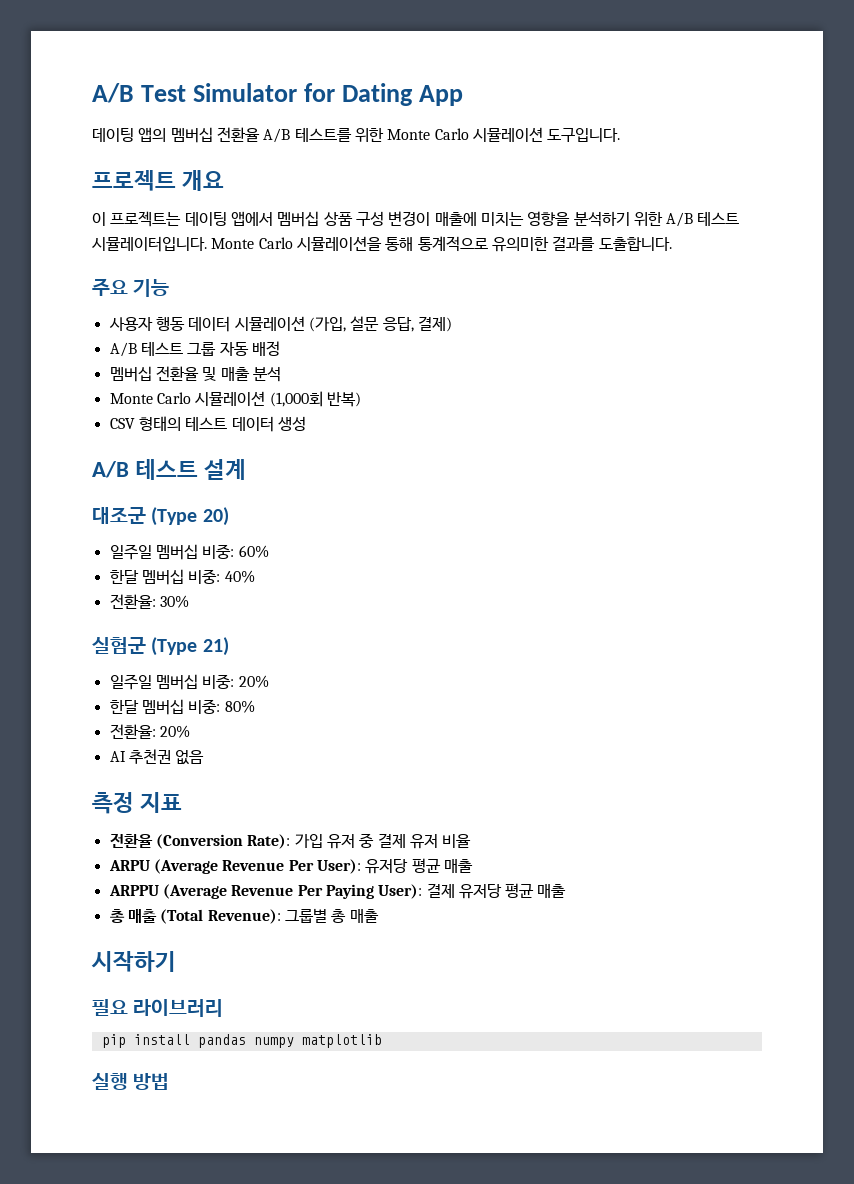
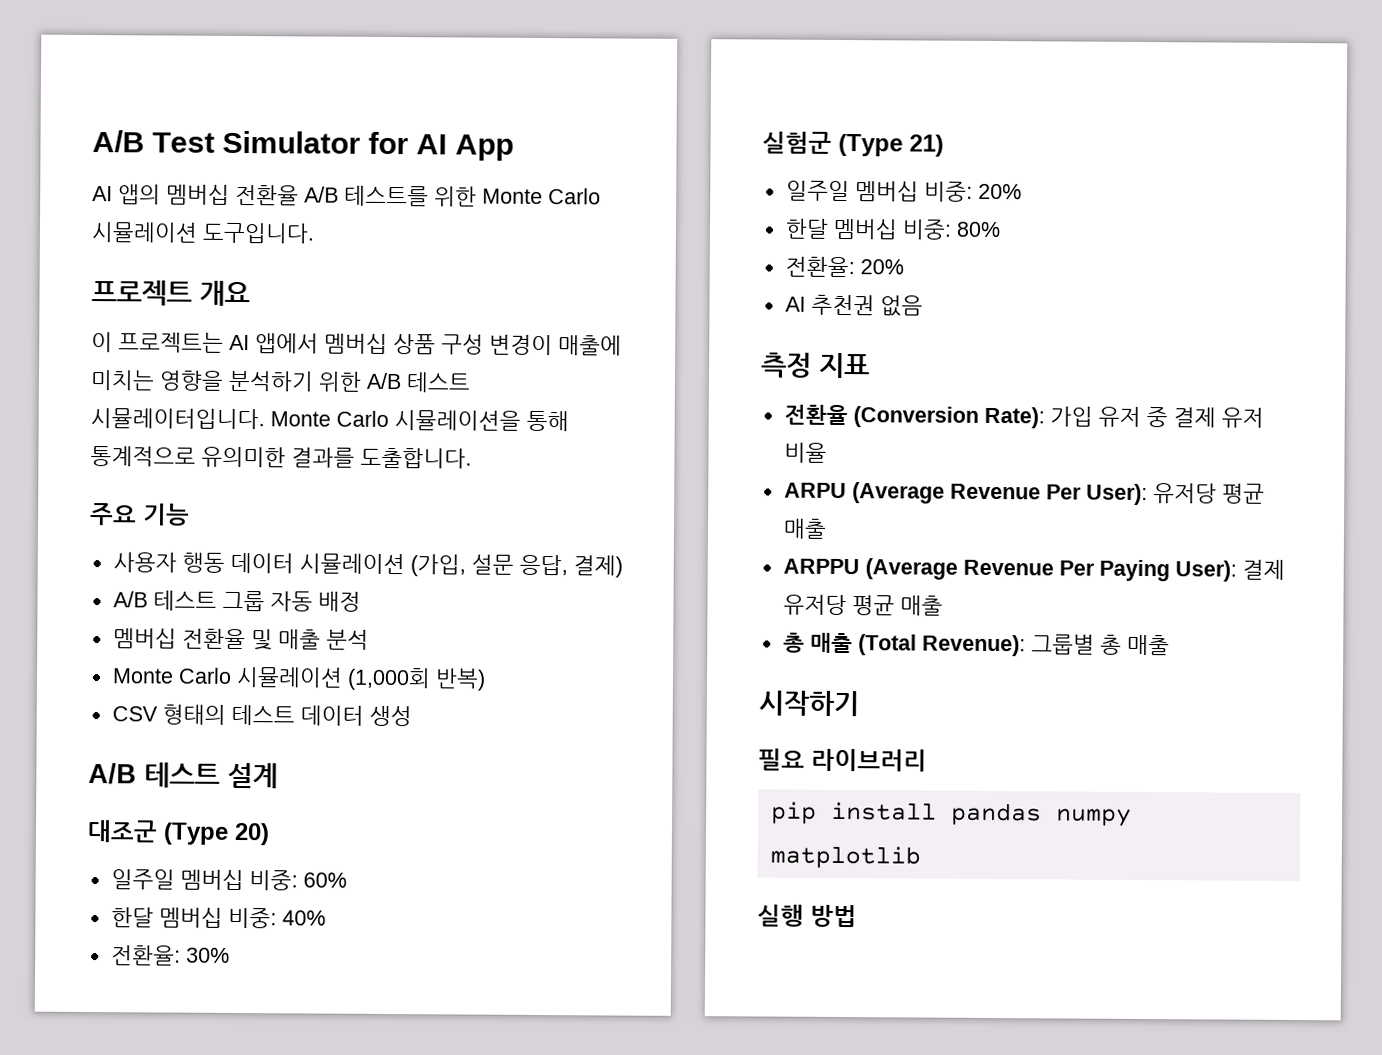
- A/B Test Simulator for Dating App
+ A/B Test Simulator for AI App
- 데이팅 앱의 멤버십 전환율 A/B 테스트를 위한 Monte Carlo 시뮬레이션 도구입니다.
+ AI 앱의 멤버십 전환율 A/B 테스트를 위한 Monte Carlo 시뮬레이션 도구입니다.
- 이 프로젝트는 데이팅 앱에서 멤버십 상품 구성 변경이 매출에 미치는 영향을 분석하기 위한 A/B 테스트 시뮬레이터입니다.
+ 이 프로젝트는 AI 앱에서 멤버십 상품 구성 변경이 매출에 미치는 영향을 분석하기 위한 A/B 테스트 시뮬레이터입니다.

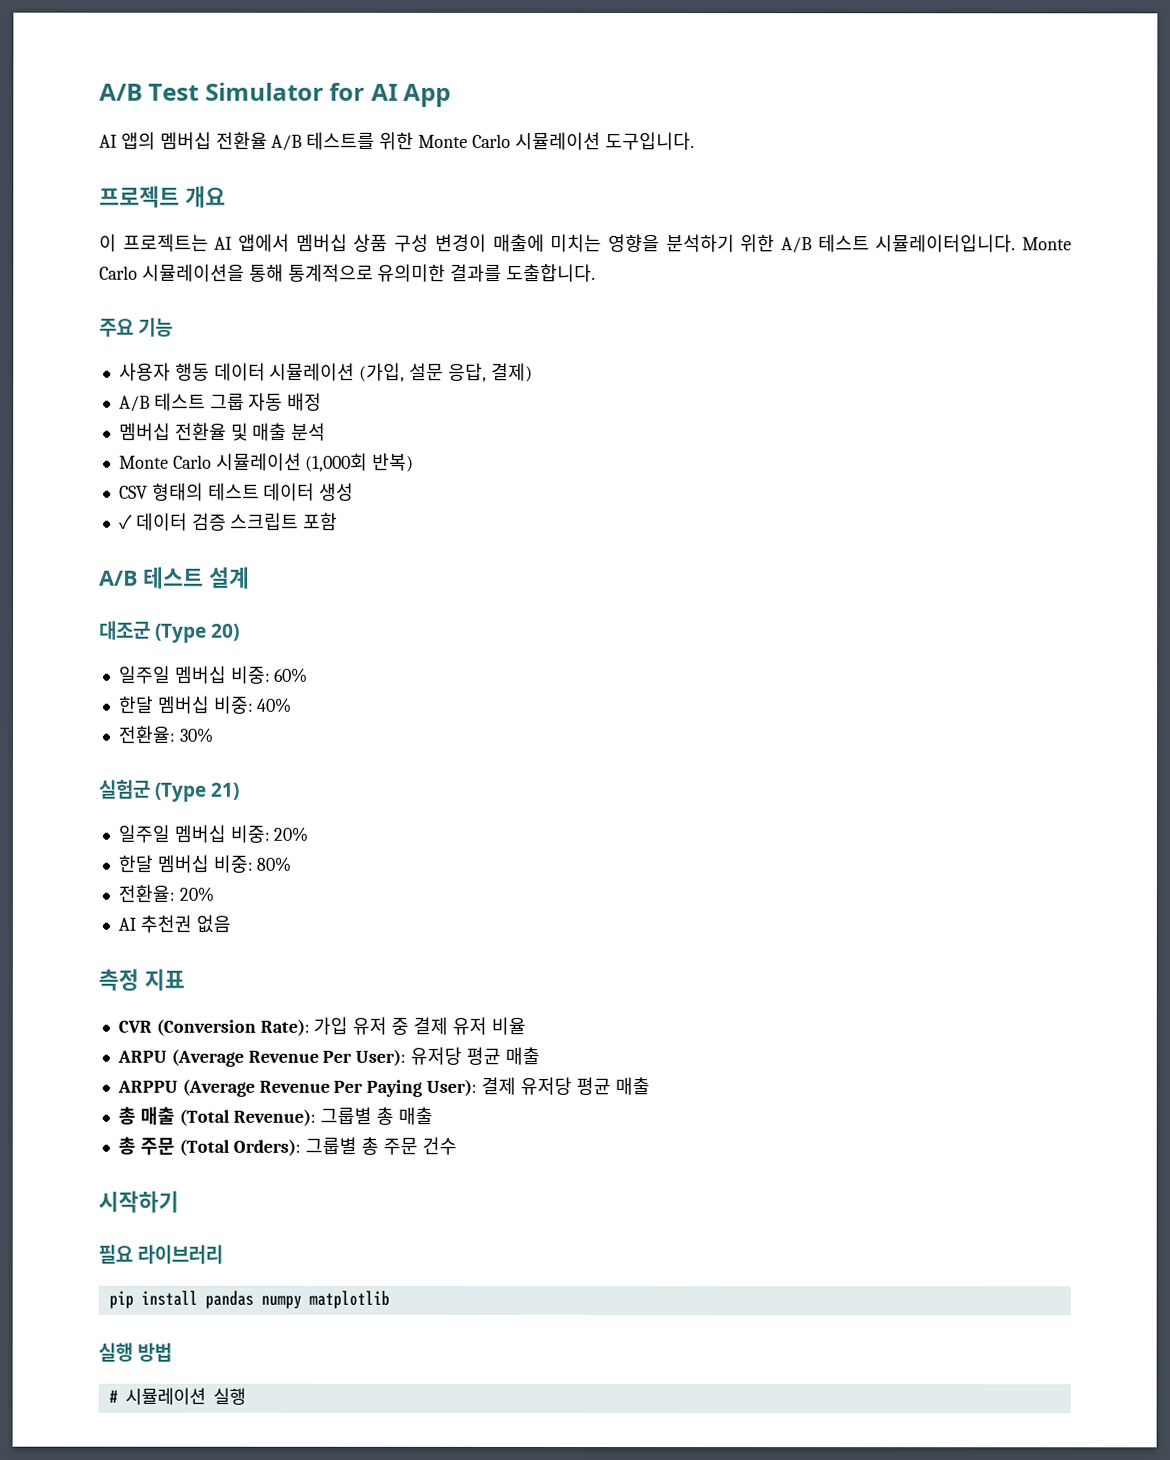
+ ✓ 데이터 검증 스크립트 포함
- 전환율 (Conversion Rate): 가입 유저 중 결제 유저 비율
+ CVR (Conversion Rate): 가입 유저 중 결제 유저 비율
+ 총 주문 (Total Orders): 그룹별 총 주문 건수
+ # 시뮬레이션 실행

